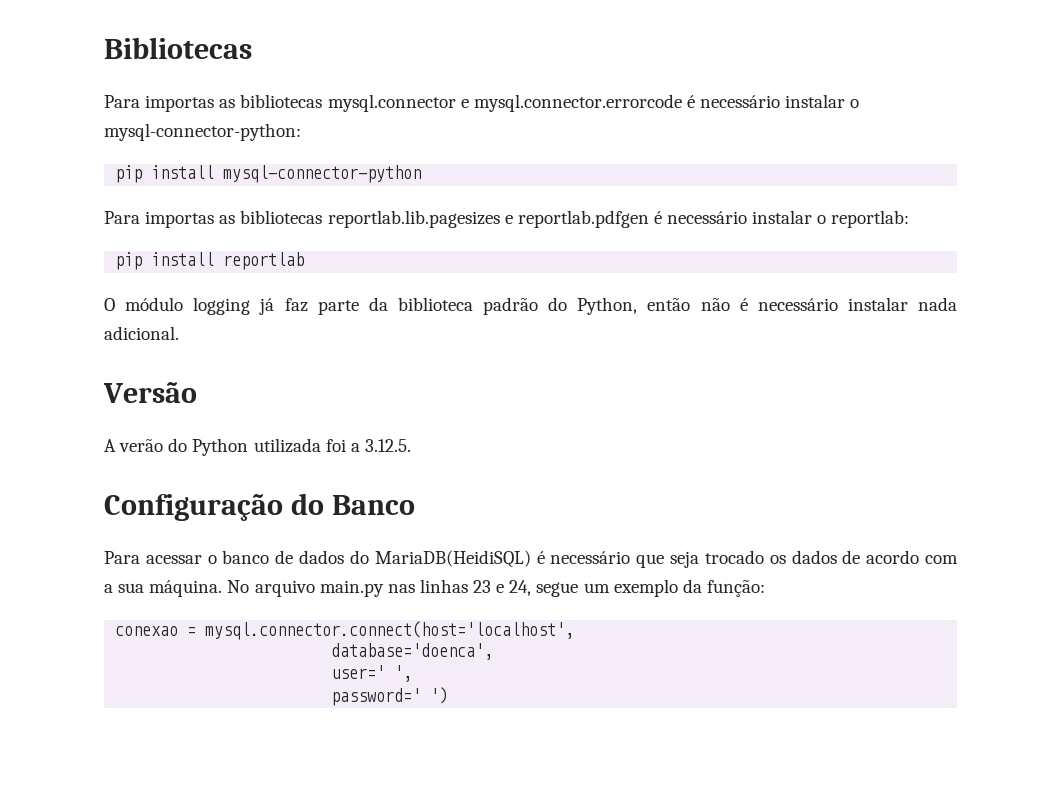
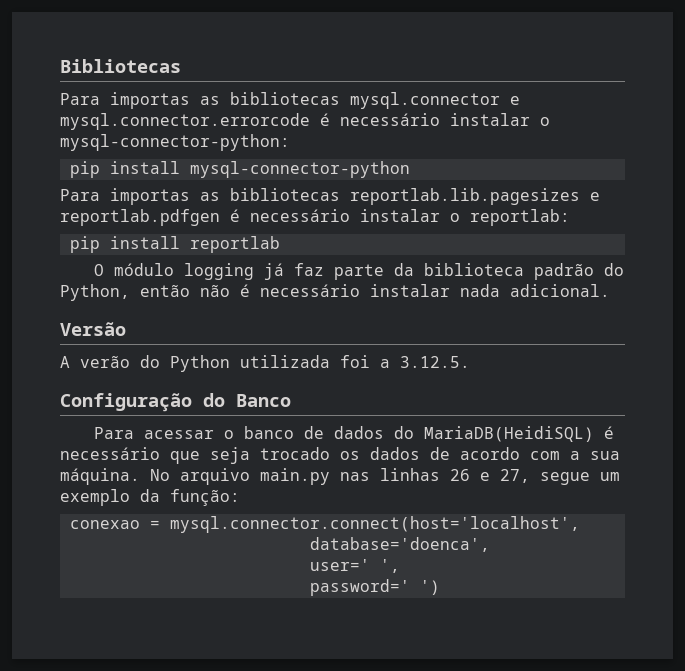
- No arquivo main.py nas linhas 23 e 24, segue um exemplo da função:
+ No arquivo main.py nas linhas 26 e 27, segue um exemplo da função:

